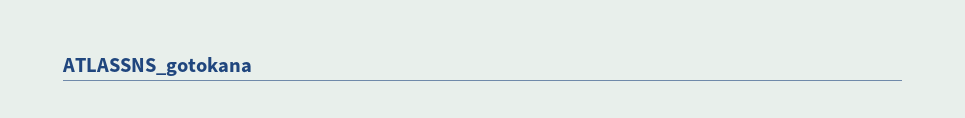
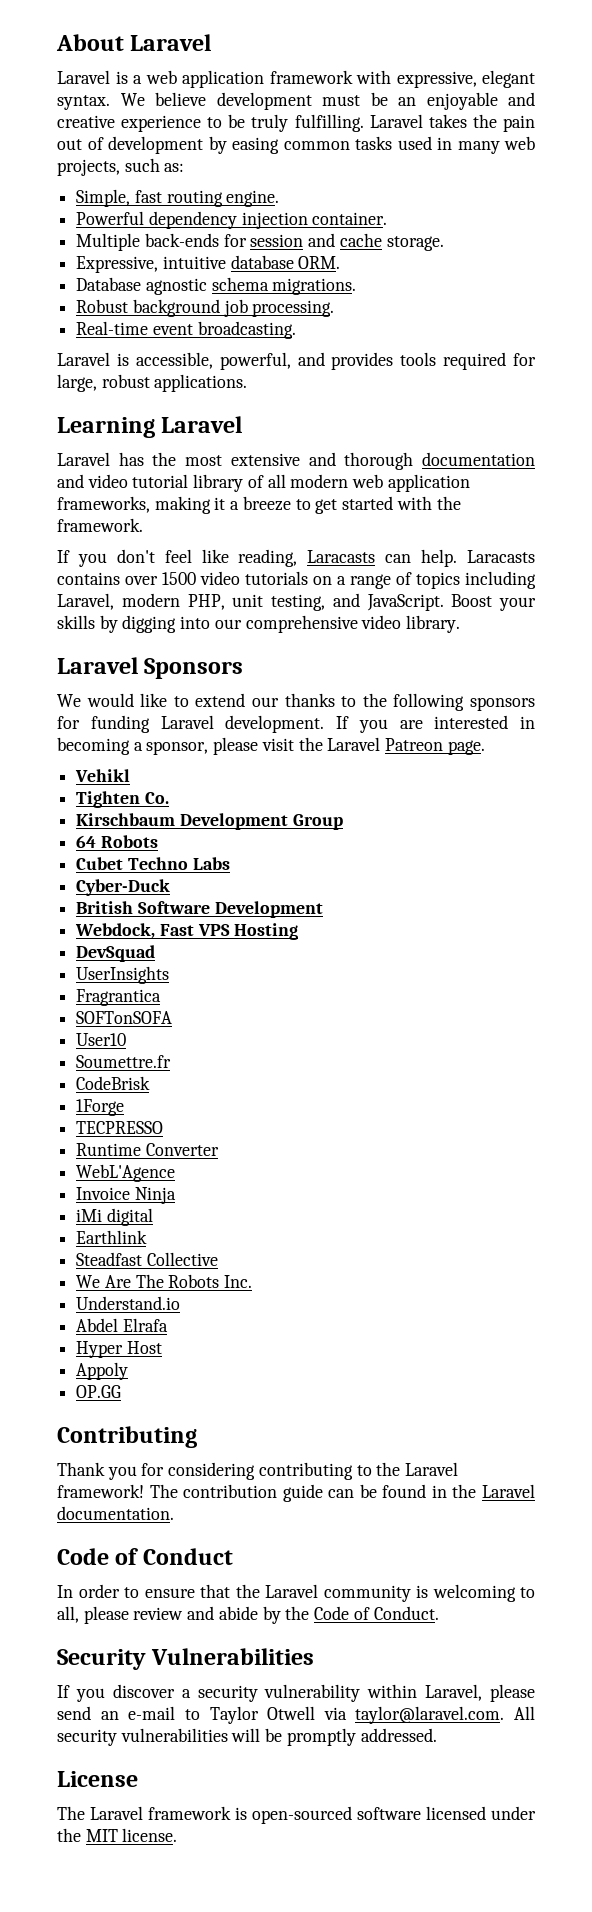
- ATLASSNS_gotokana
+ About Laravel
+ Laravel is a web application framework with expressive, elegant syntax. We believe development must be an enjoyable and creative experience to be truly fulfilling. Laravel takes the pain out of development by easing common tasks used in many web projects, such as:
+ Simple, fast routing engine.
+ Powerful dependency injection container.
+ Multiple back-ends for session and cache storage.
+ Expressive, intuitive database ORM.
+ Database agnostic schema migrations.
+ Robust background job processing.
+ Real-time event broadcasting.
+ Laravel is accessible, powerful, and provides tools required for large, robust applications.
+ Learning Laravel
+ Laravel has the most extensive and thorough documentation and video tutorial library of all modern web application frameworks, making it a breeze to get started with the framework.
+ If you don't feel like reading, Laracasts can help. Laracasts contains over 1500 video tutorials on a range of topics including Laravel, modern PHP, unit testing, and JavaScript. Boost your skills by digging into our comprehensive video library.
+ Laravel Sponsors
+ We would like to extend our thanks to the following sponsors for funding Laravel development. If you are interested in becoming a sponsor, please visit the Laravel Patreon page.
+ Vehikl
+ Tighten Co.
+ Kirschbaum Development Group
+ 64 Robots
+ Cubet Techno Labs
+ Cyber-Duck
+ British Software Development
+ Webdock, Fast VPS Hosting
+ DevSquad
+ UserInsights
+ Fragrantica
+ SOFTonSOFA
+ User10
+ Soumettre.fr
+ CodeBrisk
+ 1Forge
+ TECPRESSO
+ Runtime Converter
+ WebL'Agence
+ Invoice Ninja
+ iMi digital
+ Earthlink
+ Steadfast Collective
+ We Are The Robots Inc.
+ Understand.io
+ Abdel Elrafa
+ Hyper Host
+ Appoly
+ OP.GG
+ Contributing
+ Thank you for considering contributing to the Laravel framework! The contribution guide can be found in the Laravel documentation.
+ Code of Conduct
+ In order to ensure that the Laravel community is welcoming to all, please review and abide by the Code of Conduct.
+ Security Vulnerabilities
+ If you discover a security vulnerability within Laravel, please send an e-mail to Taylor Otwell via taylor@laravel.com. All security vulnerabilities will be promptly addressed.
+ License
+ The Laravel framework is open-sourced software licensed under the MIT license.

